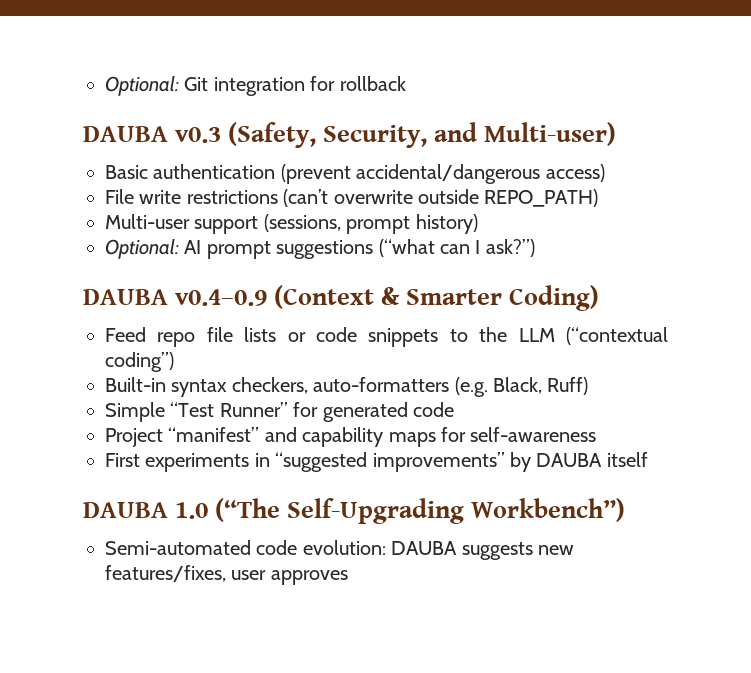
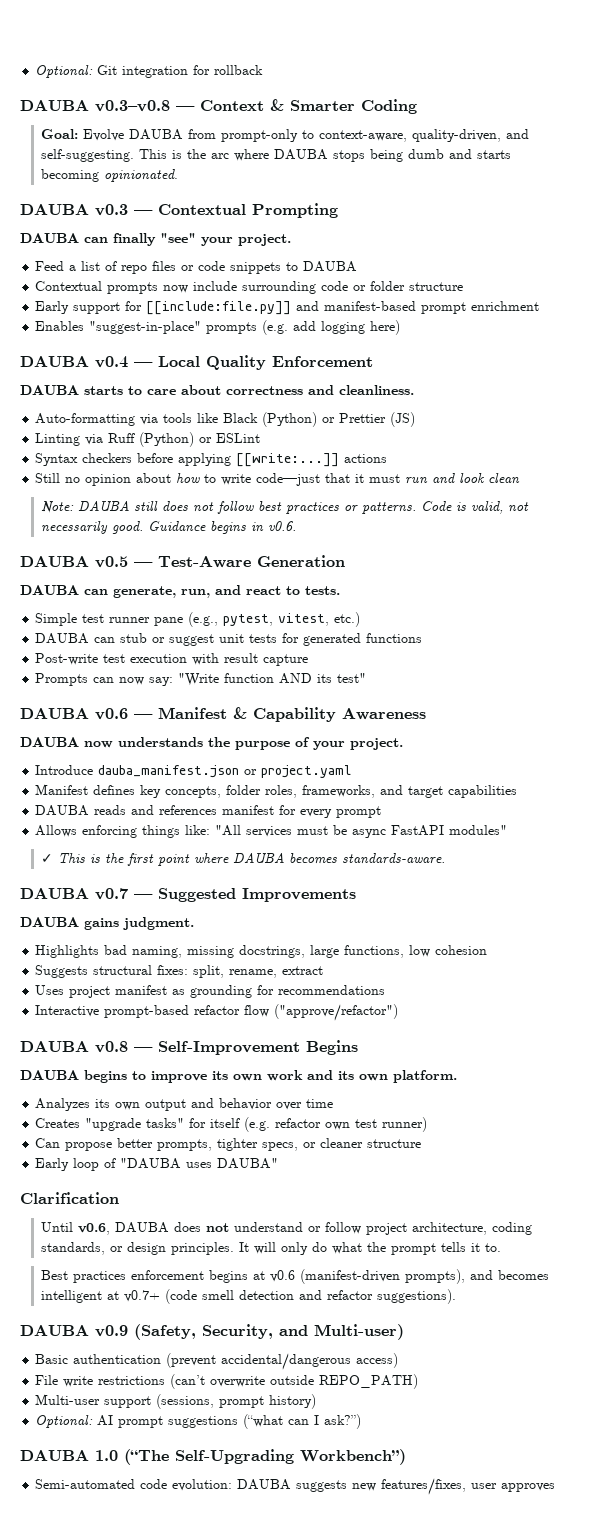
- DAUBA v0.3 (Safety, Security, and Multi-user)
+ DAUBA v0.3–v0.8 — Context & Smarter Coding
+ Goal: Evolve DAUBA from prompt-only to context-aware, quality-driven, and self-suggesting. This is the arc where DAUBA stops being dumb and starts becoming opinionated.
+ DAUBA v0.3 — Contextual Prompting
+ DAUBA can finally "see" your project.
+ Feed a list of repo files or code snippets to DAUBA
+ Contextual prompts now include surrounding code or folder structure
+ Early support for [[include:file.py]] and manifest-based prompt enrichment
+ Enables "suggest-in-place" prompts (e.g. add logging here)
+ DAUBA v0.4 — Local Quality Enforcement
+ DAUBA starts to care about correctness and cleanliness.
+ Auto-formatting via tools like Black (Python) or Prettier (JS)
+ Linting via Ruff (Python) or ESLint
+ Syntax checkers before applying [[write:...]] actions
+ Still no opinion about how to write code—just that it must run and look clean
+ Note: DAUBA still does not follow best practices or patterns. Code is valid, not necessarily good. Guidance begins in v0.6.
+ DAUBA v0.5 — Test-Aware Generation
+ DAUBA can generate, run, and react to tests.
+ Simple test runner pane (e.g., pytest, vitest, etc.)
+ DAUBA can stub or suggest unit tests for generated functions
+ Post-write test execution with result capture
+ Prompts can now say: "Write function AND its test"
+ DAUBA v0.6 — Manifest & Capability Awareness
+ DAUBA now understands the purpose of your project.
+ Introduce dauba_manifest.json or project.yaml
+ Manifest defines key concepts, folder roles, frameworks, and target capabilities
+ DAUBA reads and references manifest for every prompt
+ Allows enforcing things like: "All services must be async FastAPI modules"
+ ✓ This is the first point where DAUBA becomes standards-aware.
+ DAUBA v0.7 — Suggested Improvements
+ DAUBA gains judgment.
+ Highlights bad naming, missing docstrings, large functions, low cohesion
+ Suggests structural fixes: split, rename, extract
+ Uses project manifest as grounding for recommendations
+ Interactive prompt-based refactor flow ("approve/refactor")
+ DAUBA v0.8 — Self-Improvement Begins
+ DAUBA begins to improve its own work and its own platform.
+ Analyzes its own output and behavior over time
+ Creates "upgrade tasks" for itself (e.g. refactor own test runner)
+ Can propose better prompts, tighter specs, or cleaner structure
+ Early loop of "DAUBA uses DAUBA"
+ Clarification
+ Until v0.6, DAUBA does not understand or follow project architecture, coding standards, or design principles. It will only do what the prompt tells it to.
+ Best practices enforcement begins at v0.6 (manifest-driven prompts), and becomes intelligent at v0.7+ (code smell detection and refactor suggestions).
+ DAUBA v0.9 (Safety, Security, and Multi-user)
- DAUBA v0.4–0.9 (Context & Smarter Coding)
- Feed repo file lists or code snippets to the LLM (“contextual coding”)
- Built-in syntax checkers, auto-formatters (e.g. Black, Ruff)
- Simple “Test Runner” for generated code
- Project “manifest” and capability maps for self-awareness
- First experiments in “suggested improvements” by DAUBA itself

